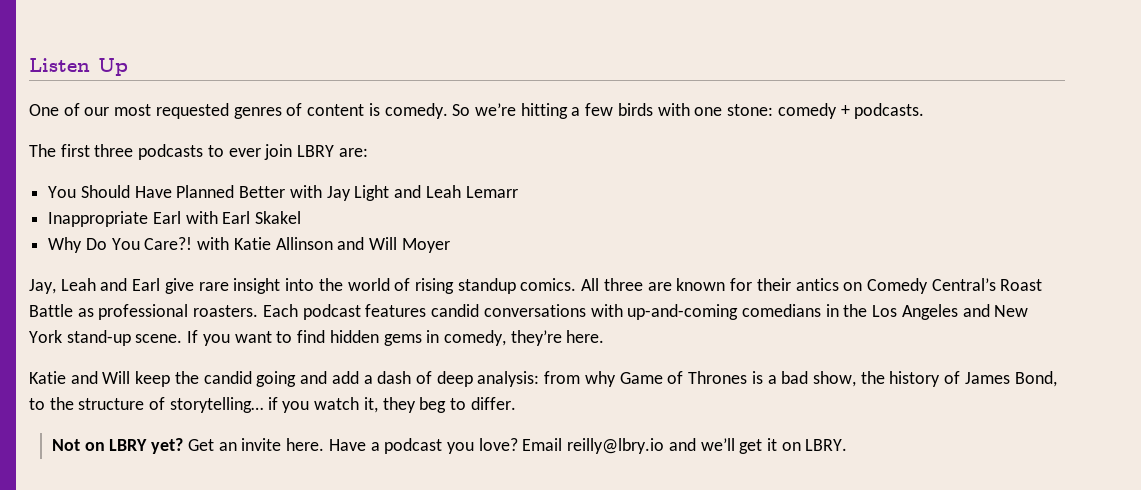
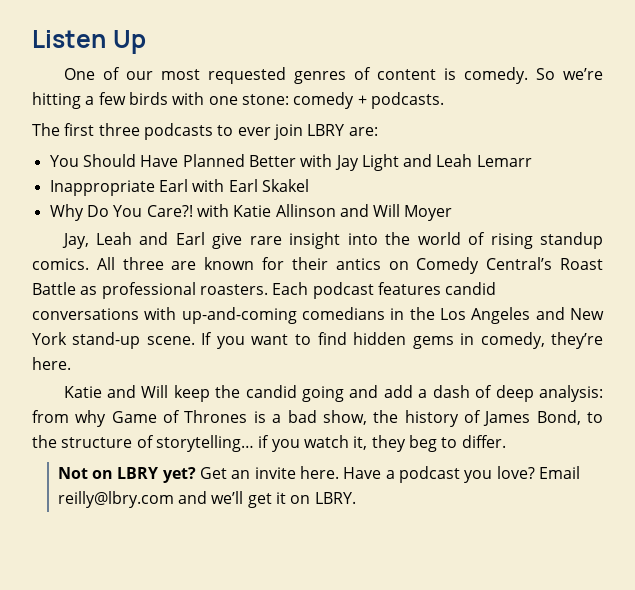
- Email reilly@lbry.io and we’ll get it on LBRY.
+ Email reilly@lbry.com and we’ll get it on LBRY.

